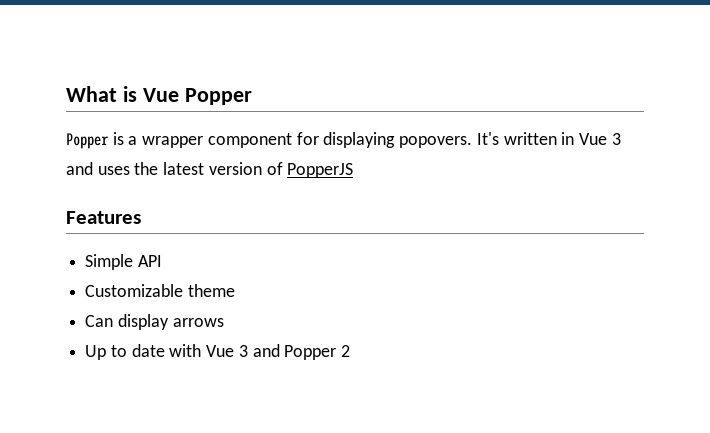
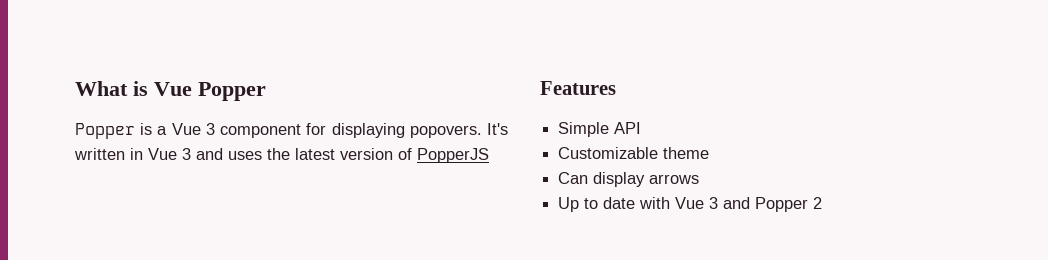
- Popper is a wrapper component for displaying popovers.
+ Popper is a Vue 3 component for displaying popovers.

